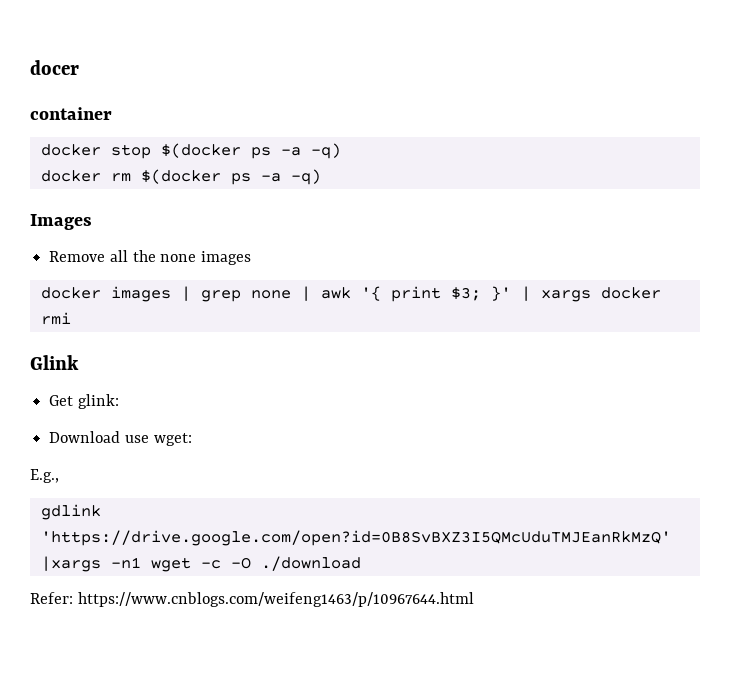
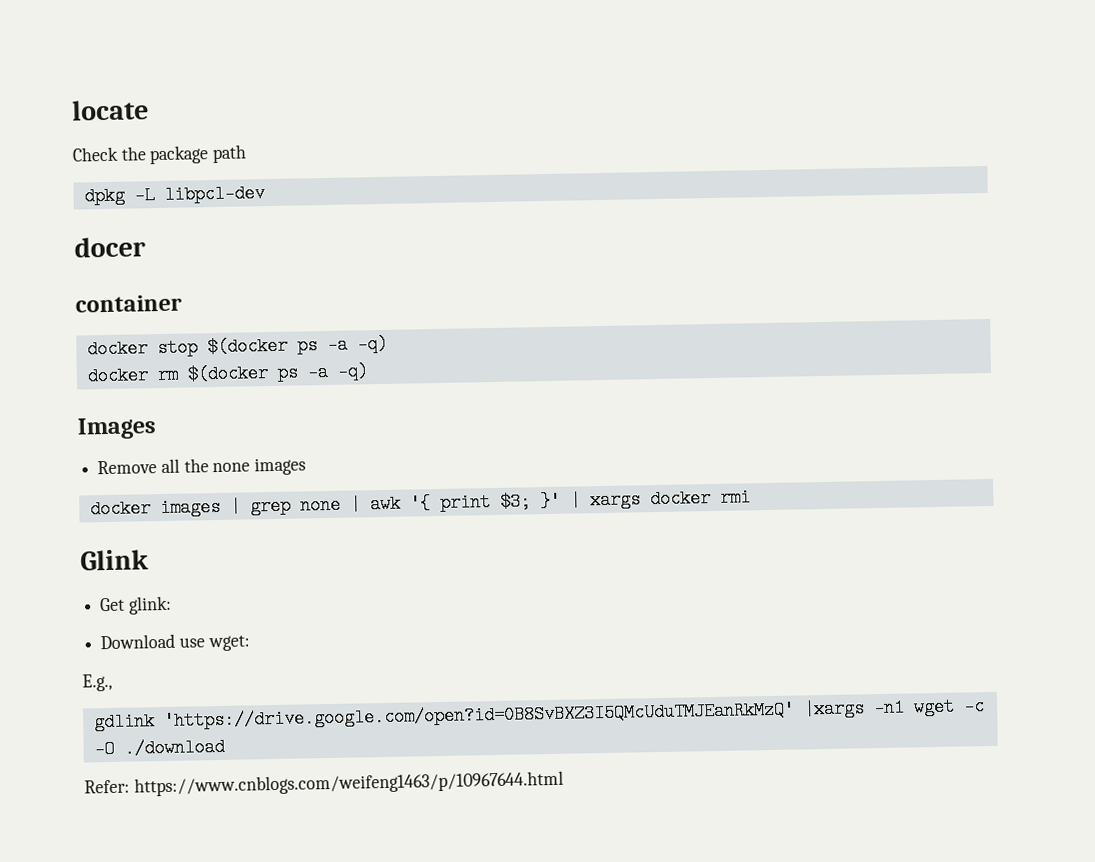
+ locate
+ Check the package path
+ dpkg -L libpcl-dev

